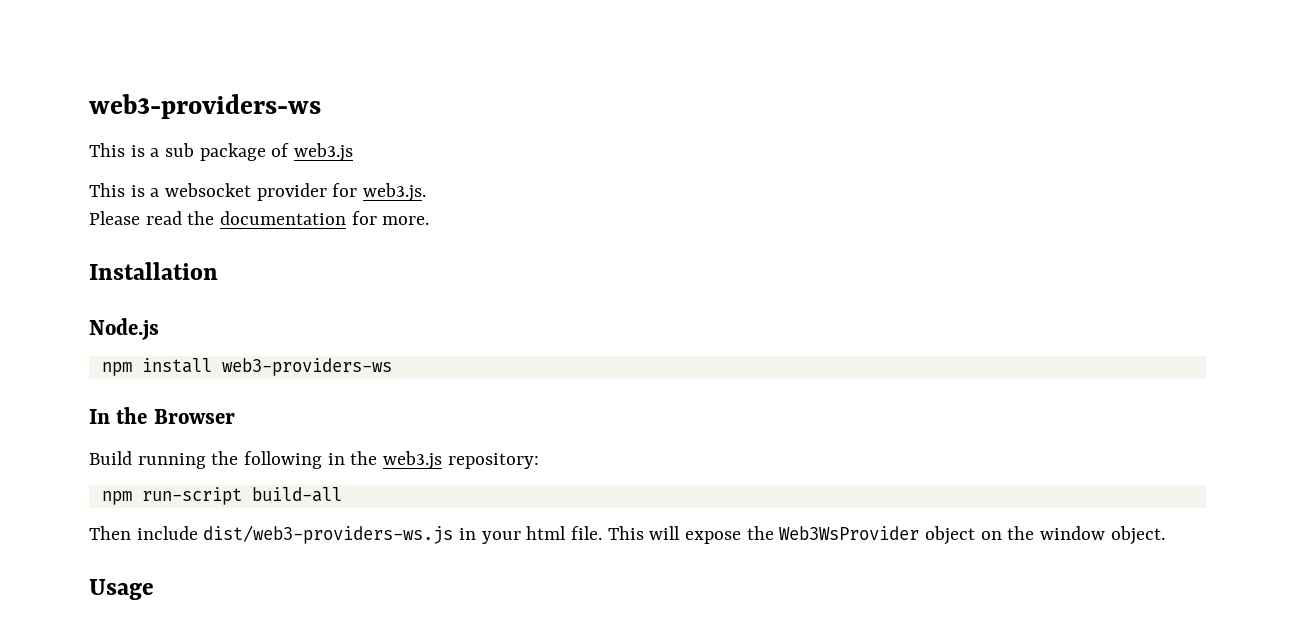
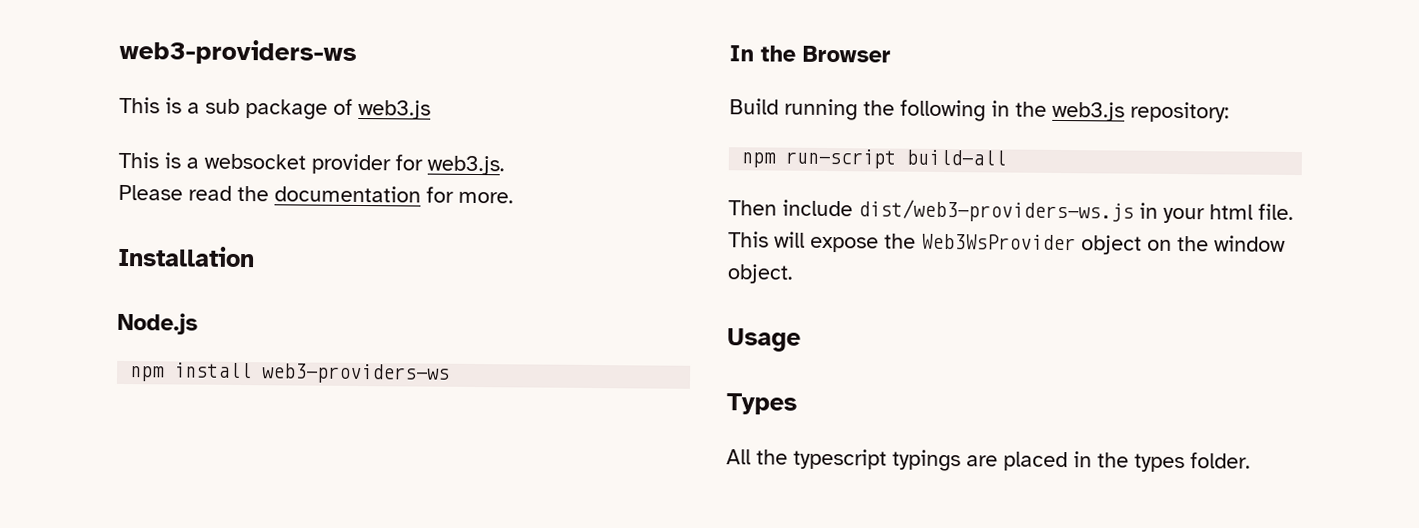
+ Types
+ All the typescript typings are placed in the types folder.

